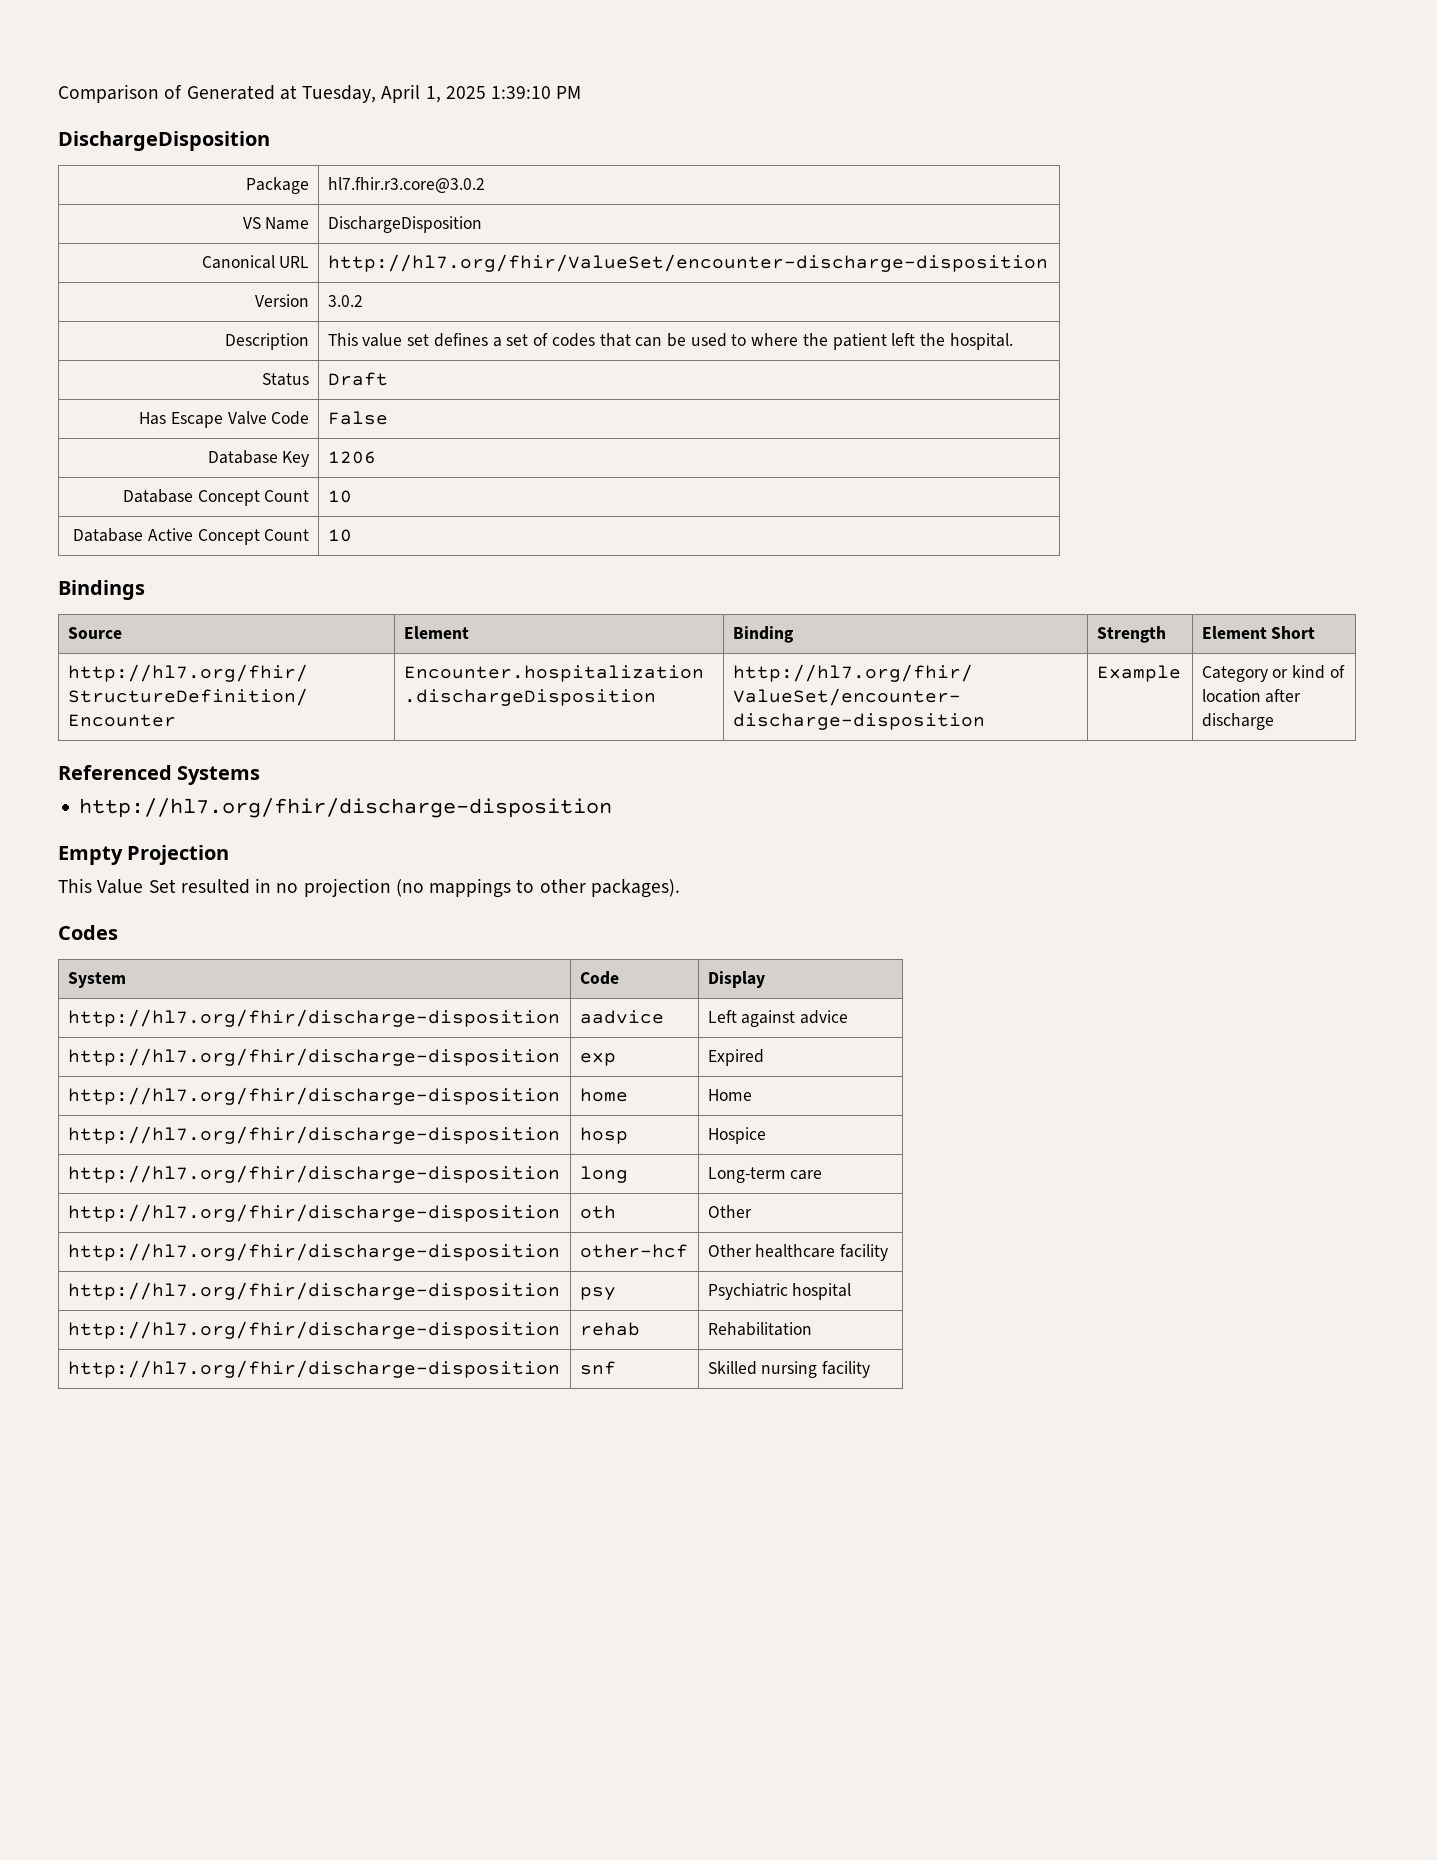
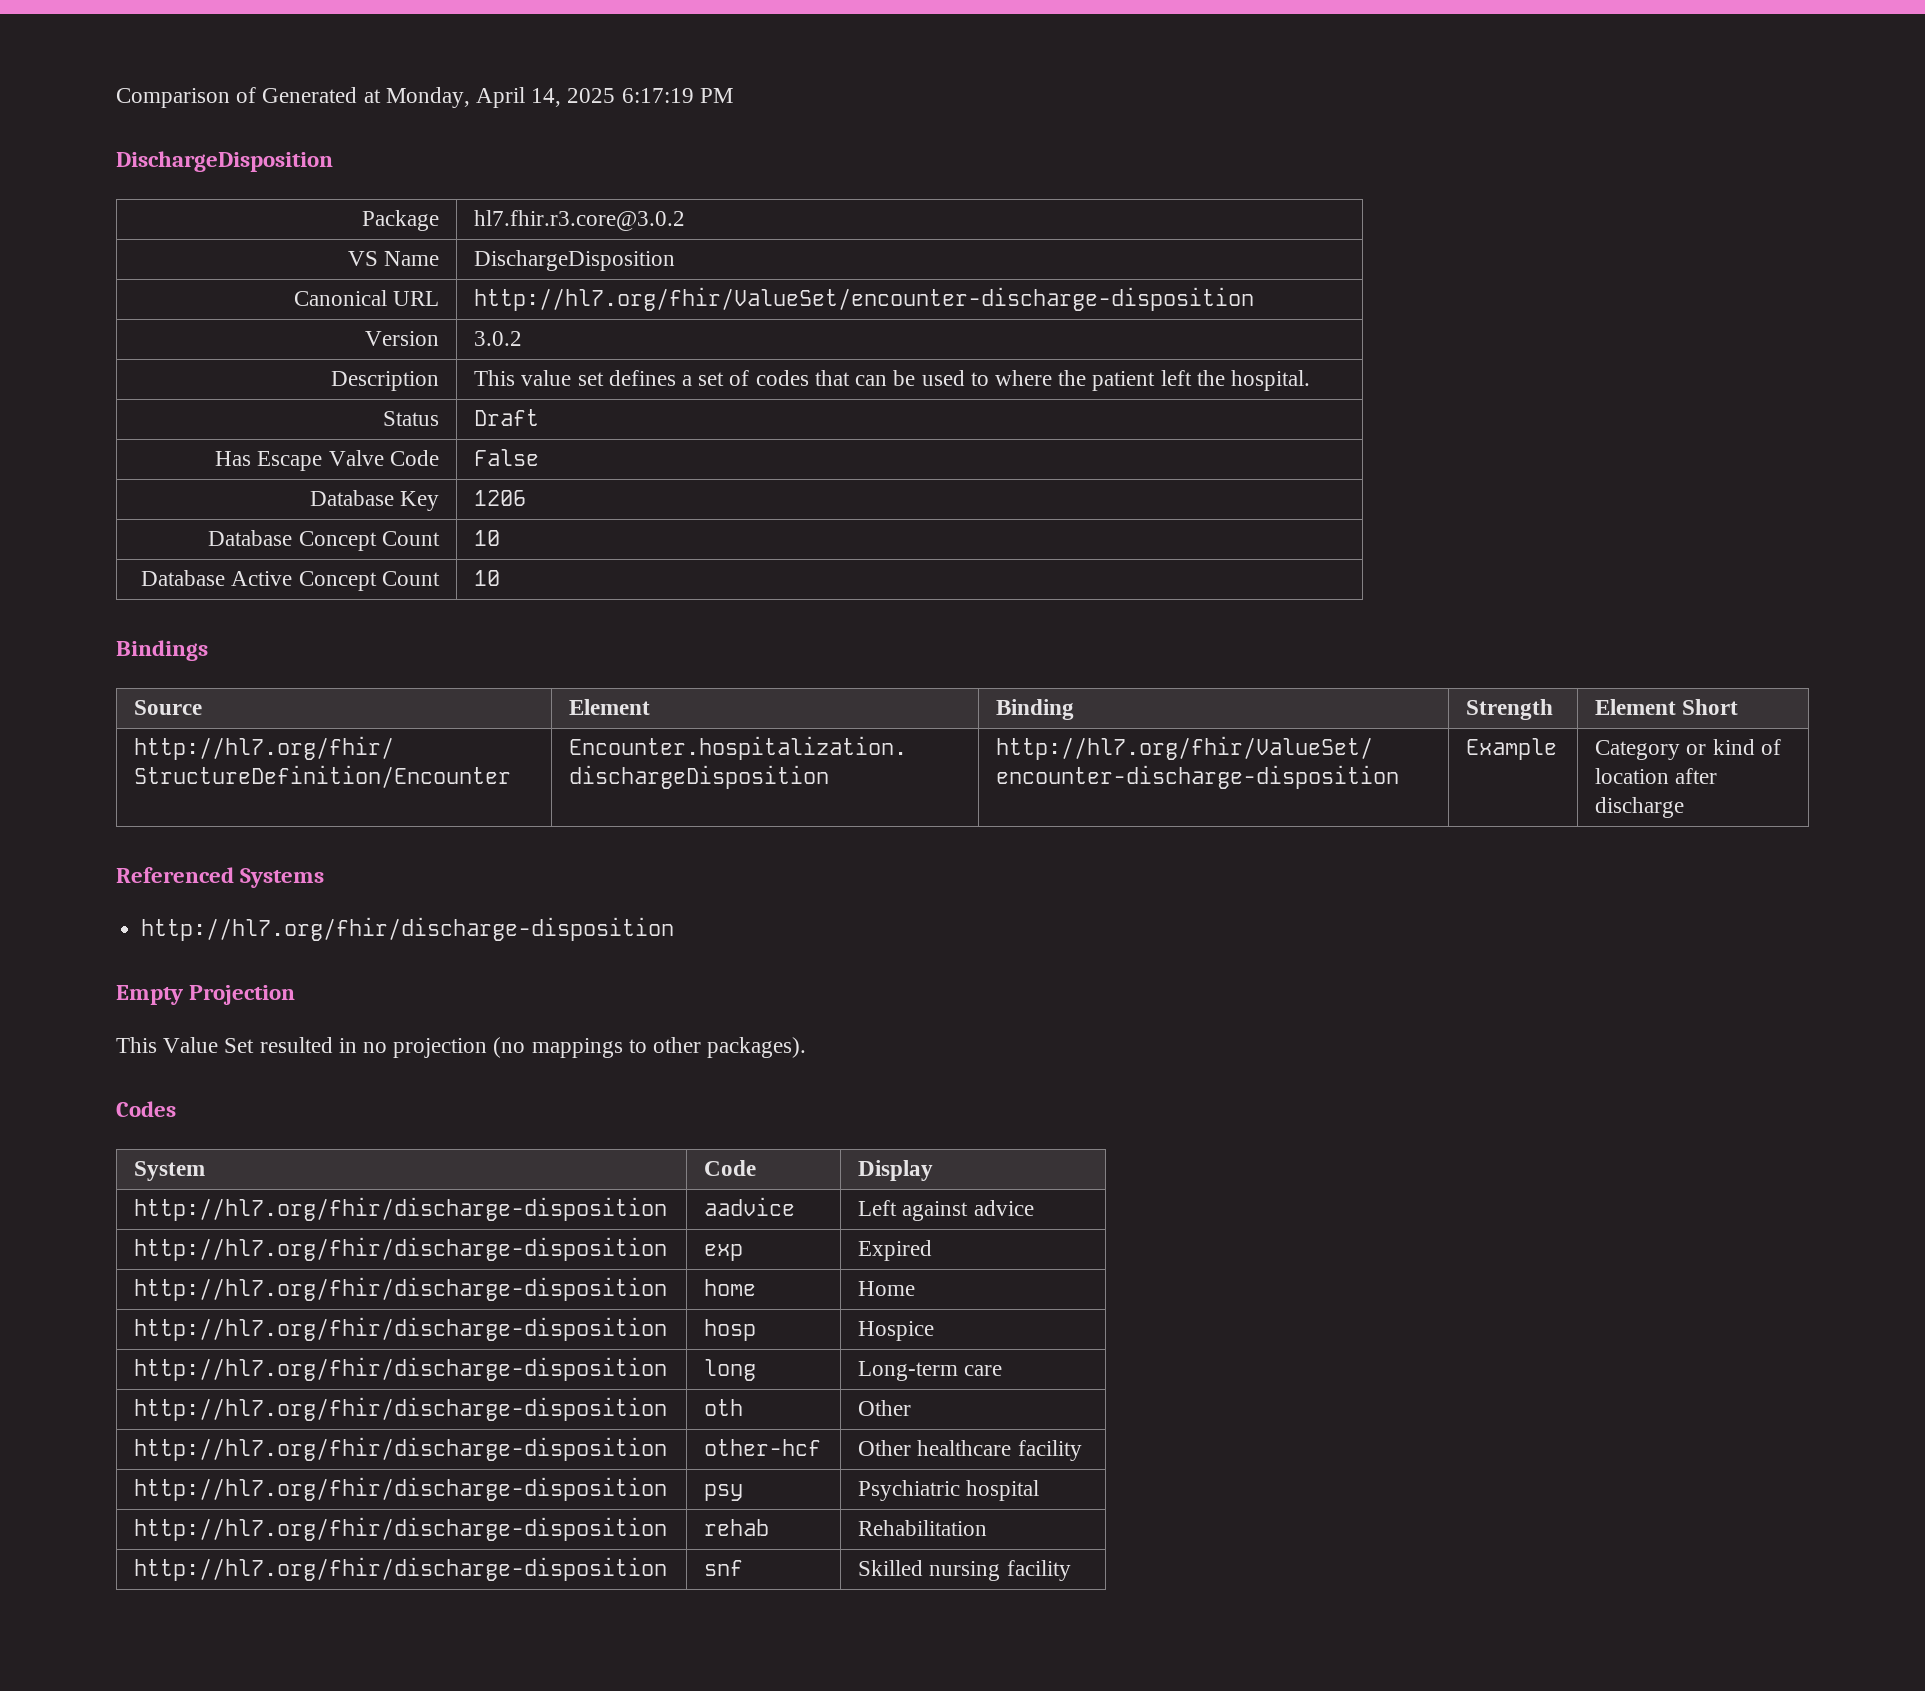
- Comparison of Generated at Tuesday, April 1, 2025 1:39:10 PM
+ Comparison of Generated at Monday, April 14, 2025 6:17:19 PM

